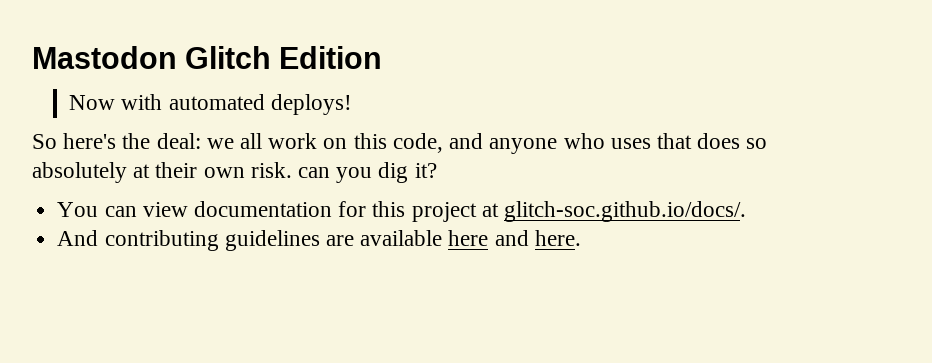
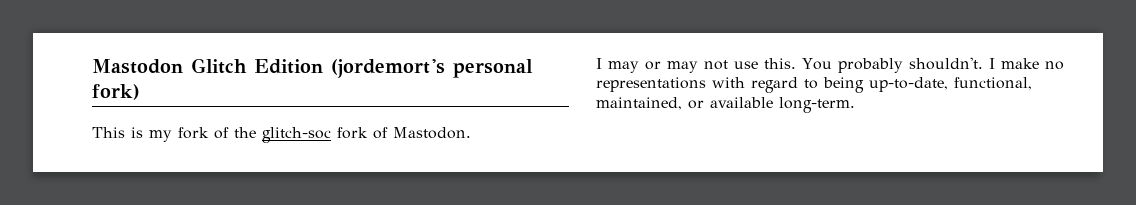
- Mastodon Glitch Edition
- Now with automated deploys!
- So here's the deal: we all work on this code, and anyone who uses that does so absolutely at their own risk. can you dig it?
- You can view documentation for this project at glitch-soc.github.io/docs/.
- And contributing guidelines are available here and here.
+ Mastodon Glitch Edition (jordemort's personal fork)
+ This is my fork of the glitch-soc fork of Mastodon.
+ I may or may not use this. You probably shouldn't. I make no representations with regard to being up-to-date, functional, maintained, or available long-term.

